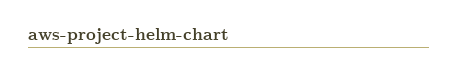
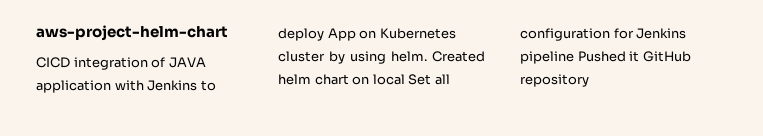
+ CICD integration of JAVA application with Jenkins to deploy App on Kubernetes cluster by using helm. Created helm chart on local Set all configuration for Jenkins pipeline Pushed it GitHub repository

